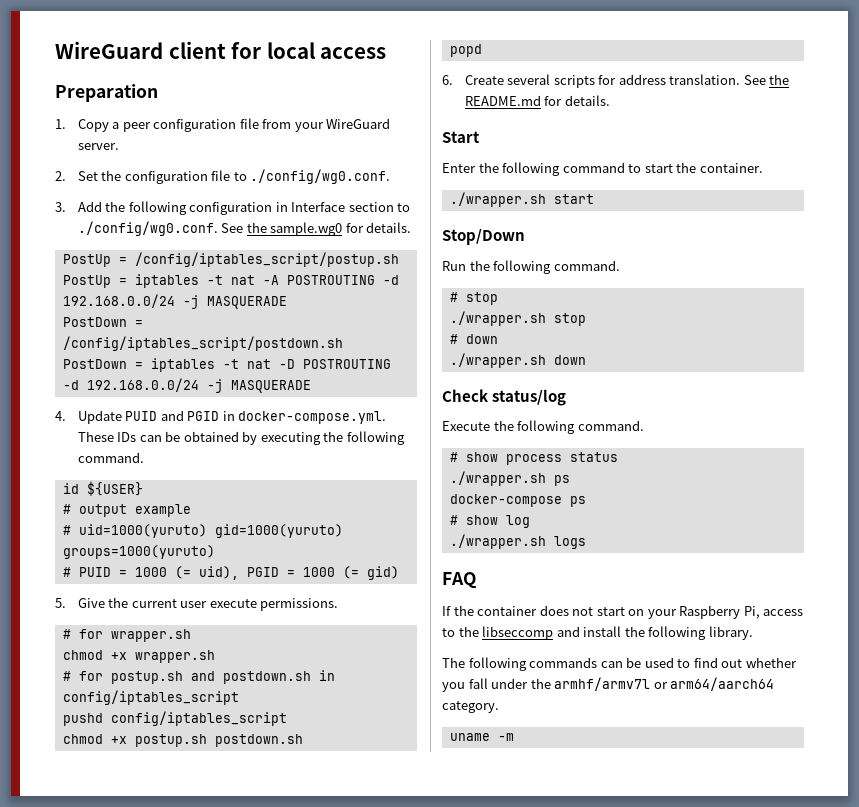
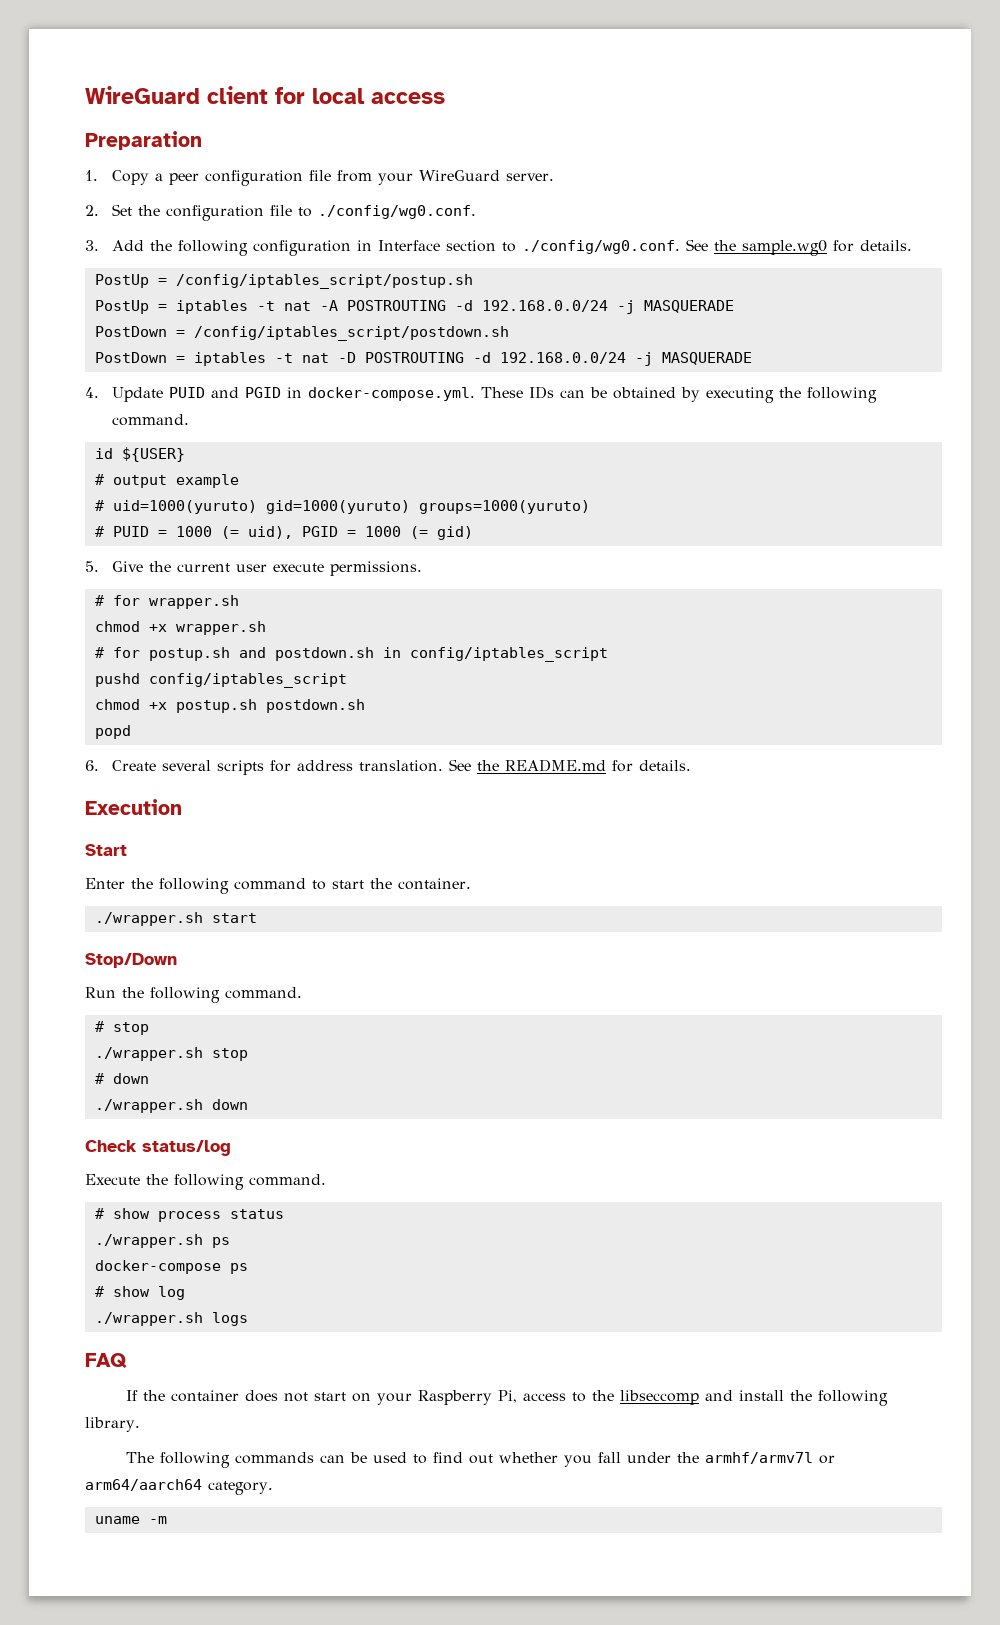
+ Execution

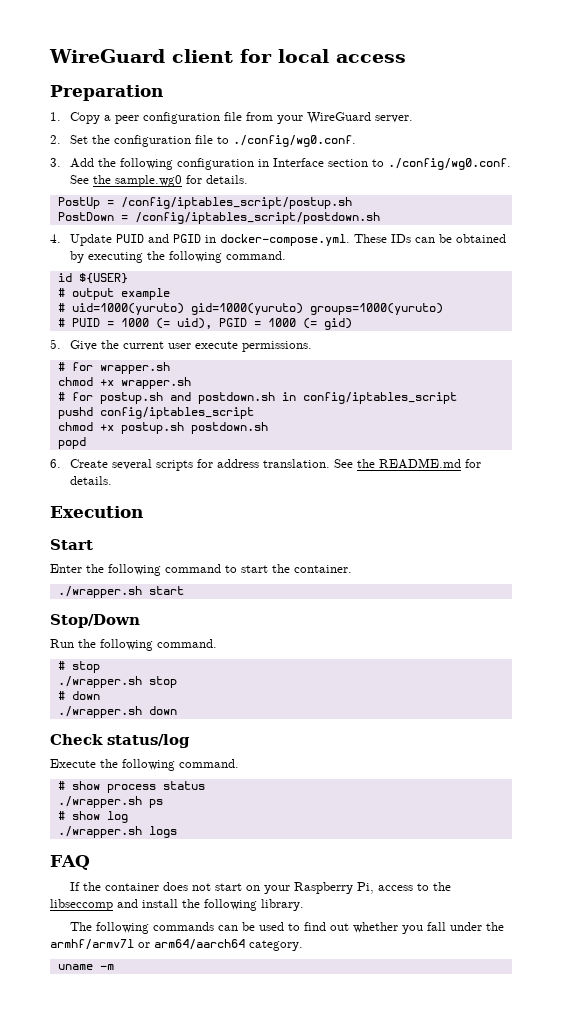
- PostUp = iptables -t nat -A POSTROUTING -d 192.168.0.0/24 -j MASQUERADE
  PostDown = /config/iptables_script/postdown.sh
- PostDown = iptables -t nat -D POSTROUTING -d 192.168.0.0/24 -j MASQUERADE
- docker-compose ps

